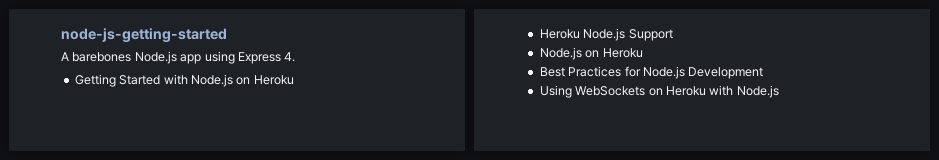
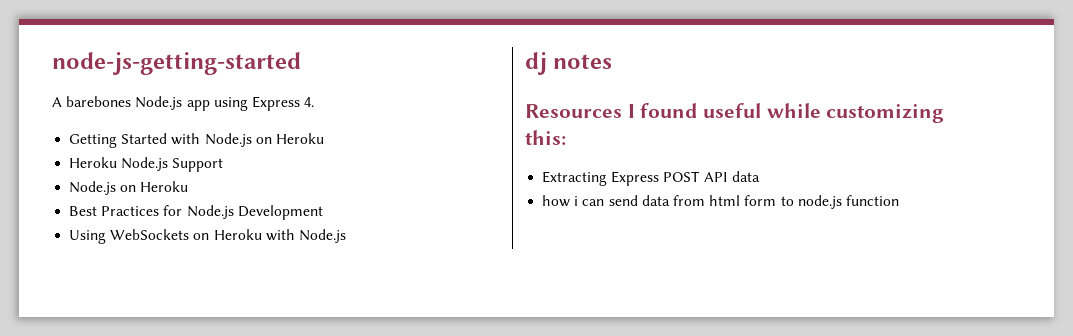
+ dj notes
+ Resources I found useful while customizing this:
+ Extracting Express POST API data
+ how i can send data from html form to node.js function

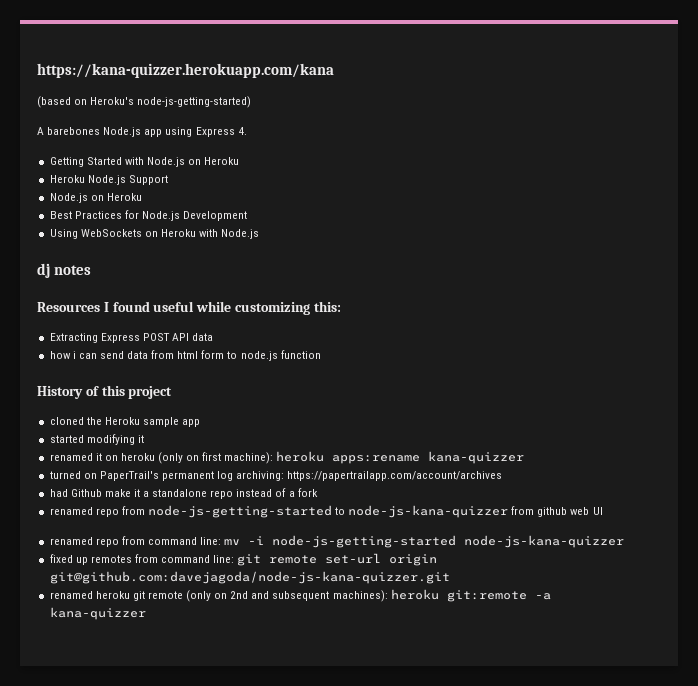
- node-js-getting-started
+ https://kana-quizzer.herokuapp.com/kana
+ (based on Heroku's node-js-getting-started)
+ History of this project
+ cloned the Heroku sample app
+ started modifying it
+ renamed it on heroku (only on first machine): heroku apps:rename kana-quizzer
+ turned on PaperTrail's permanent log archiving: https://papertrailapp.com/account/archives
+ had Github make it a standalone repo instead of a fork
+ renamed repo from node-js-getting-started to node-js-kana-quizzer from github web UI
+ renamed repo from command line: mv -i node-js-getting-started node-js-kana-quizzer
+ fixed up remotes from command line: git remote set-url origin git@github.com:davejagoda/node-js-kana-quizzer.git
+ renamed heroku git remote (only on 2nd and subsequent machines): heroku git:remote -a kana-quizzer

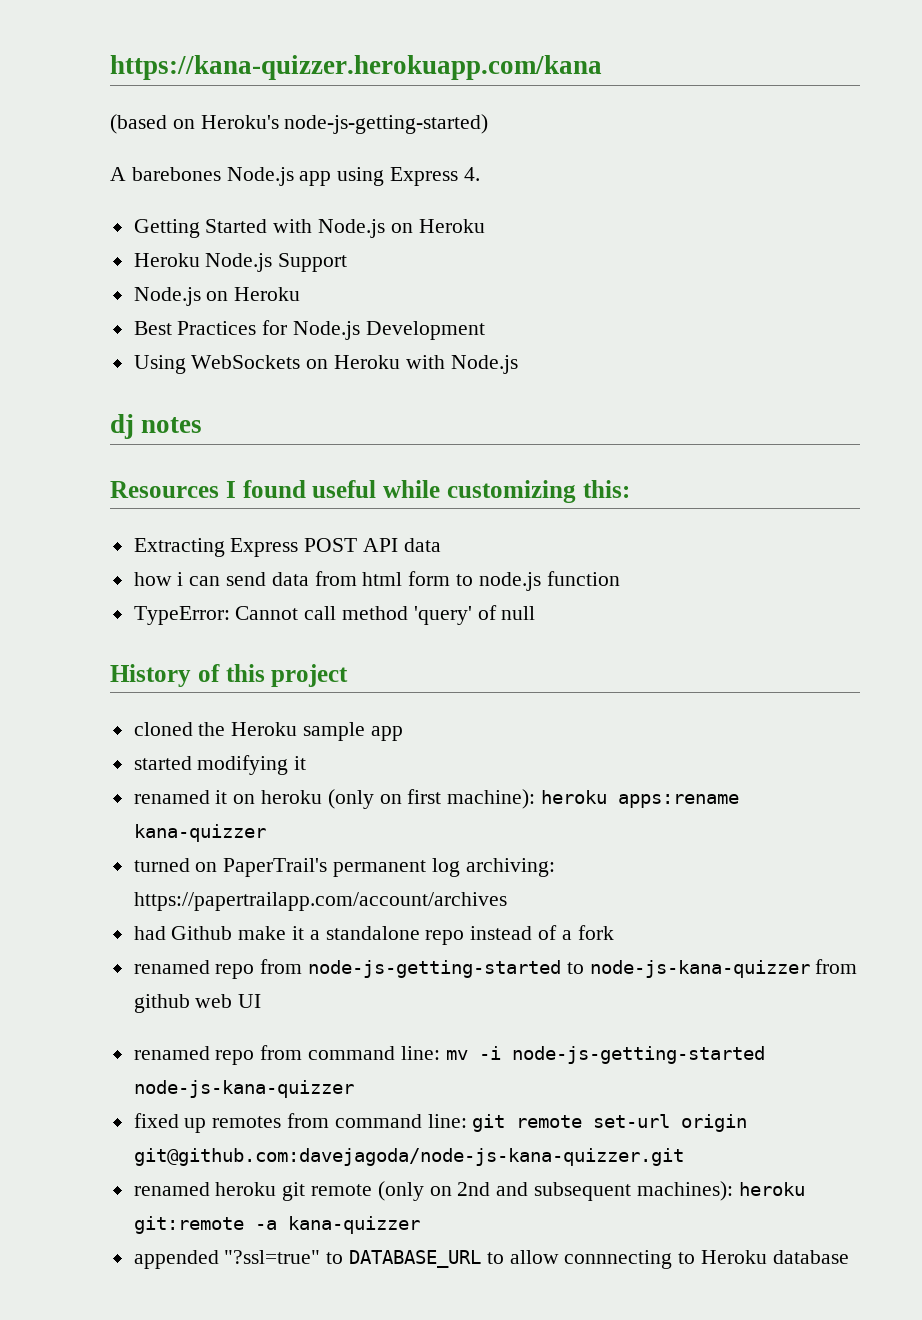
+ TypeError: Cannot call method 'query' of null
+ appended "?ssl=true" to DATABASE_URL to allow connnecting to Heroku database

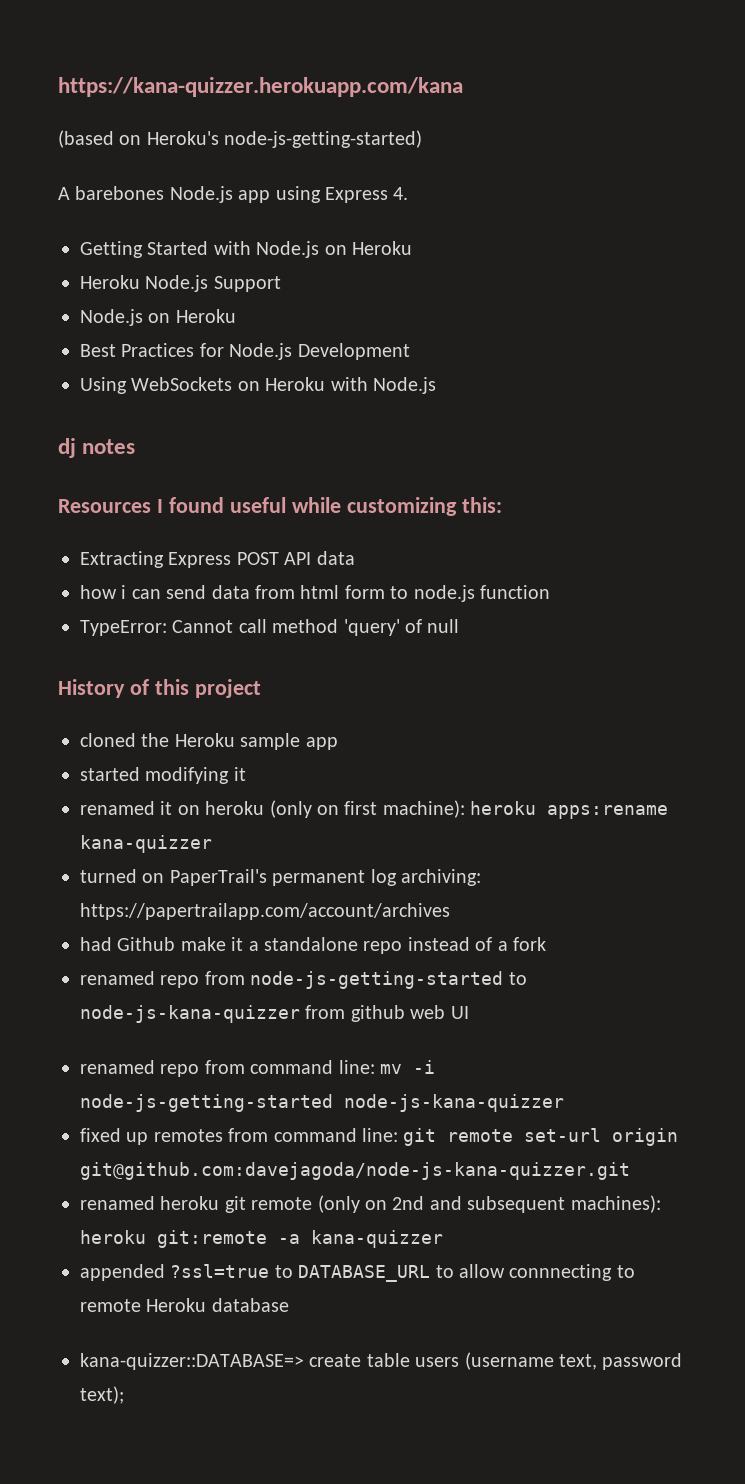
- appended "?ssl=true" to DATABASE_URL to allow connnecting to Heroku database
+ appended ?ssl=true to DATABASE_URL to allow connnecting to remote Heroku database
+ kana-quizzer::DATABASE=> create table users (username text, password text);

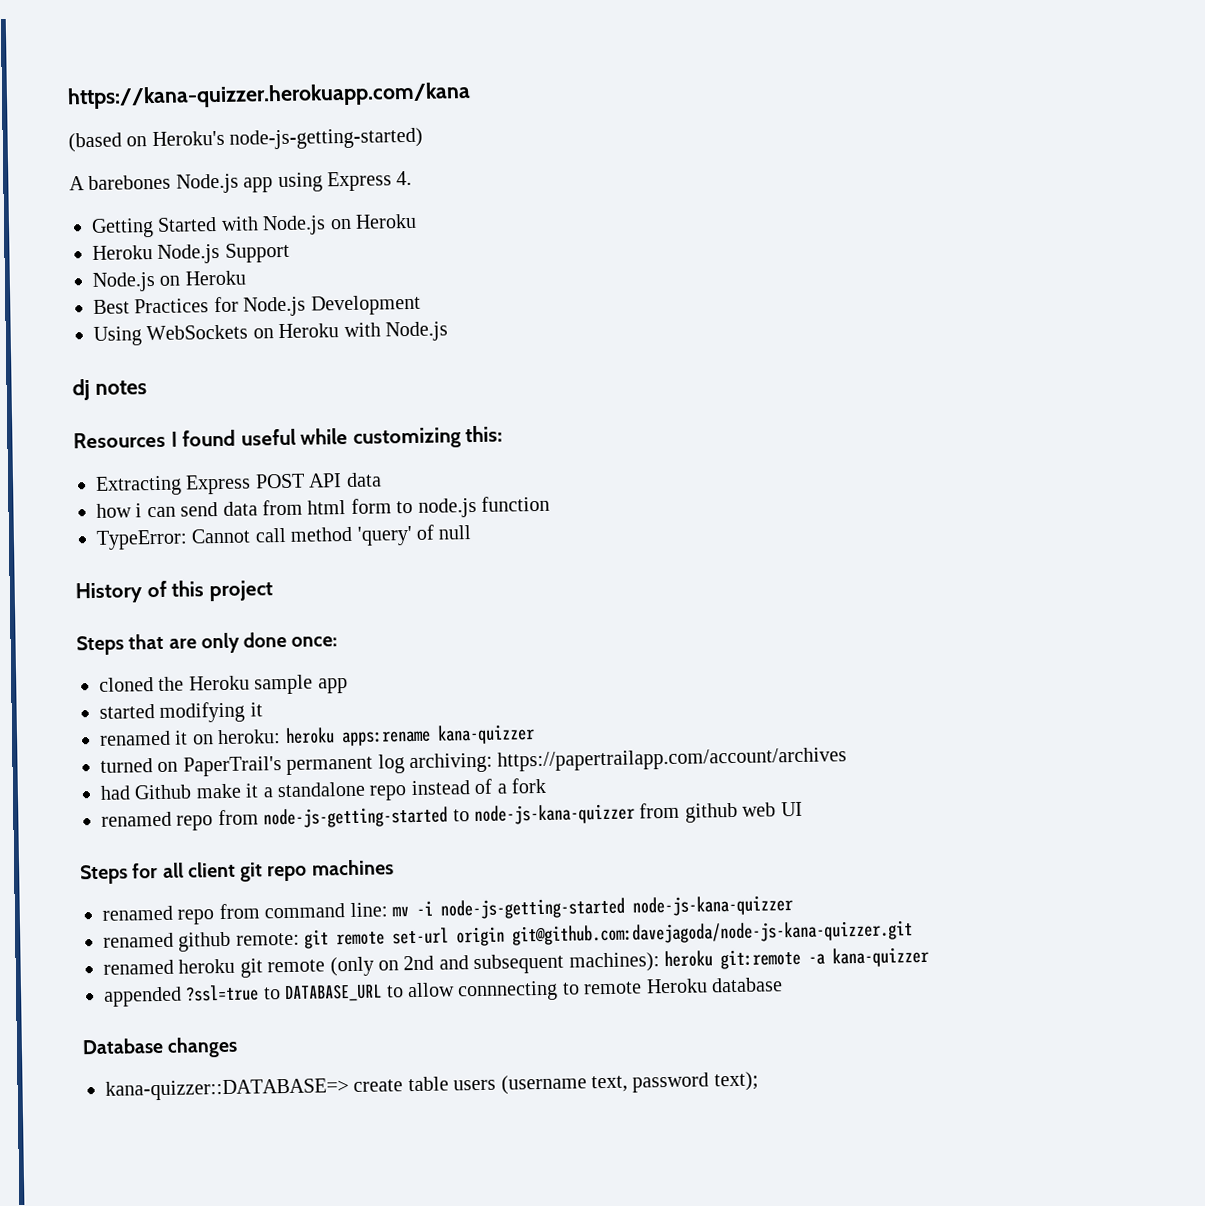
+ Steps that are only done once:
- renamed it on heroku (only on first machine): heroku apps:rename kana-quizzer
+ renamed it on heroku: heroku apps:rename kana-quizzer
+ Steps for all client git repo machines
- fixed up remotes from command line: git remote set-url origin git@github.com:davejagoda/node-js-kana-quizzer.git
+ renamed github remote: git remote set-url origin git@github.com:davejagoda/node-js-kana-quizzer.git
+ Database changes

